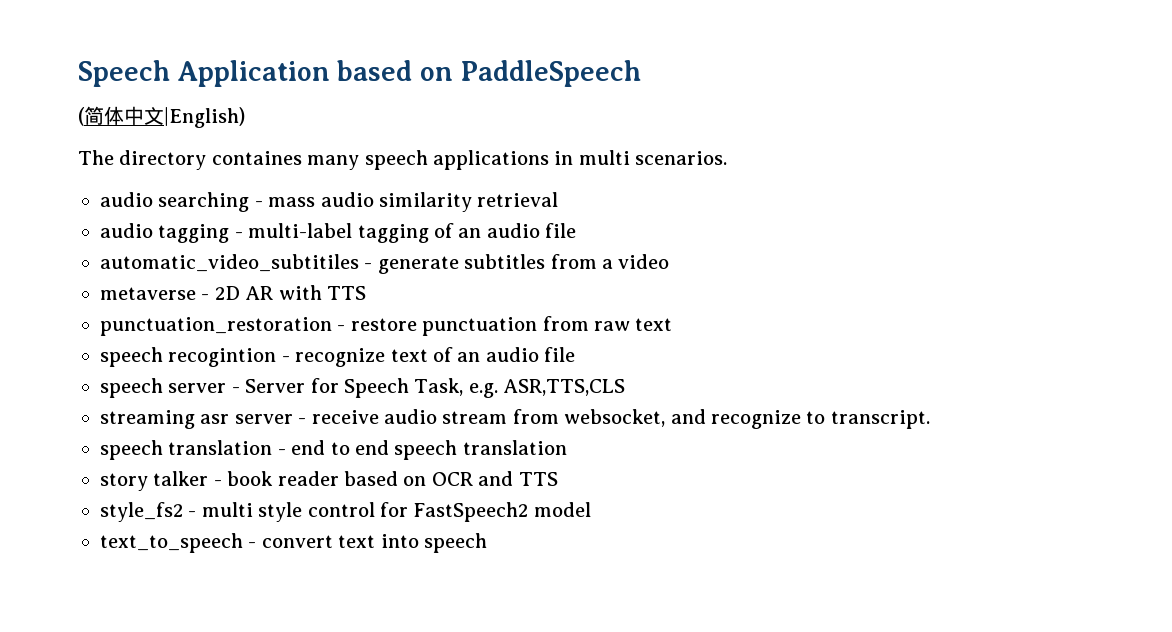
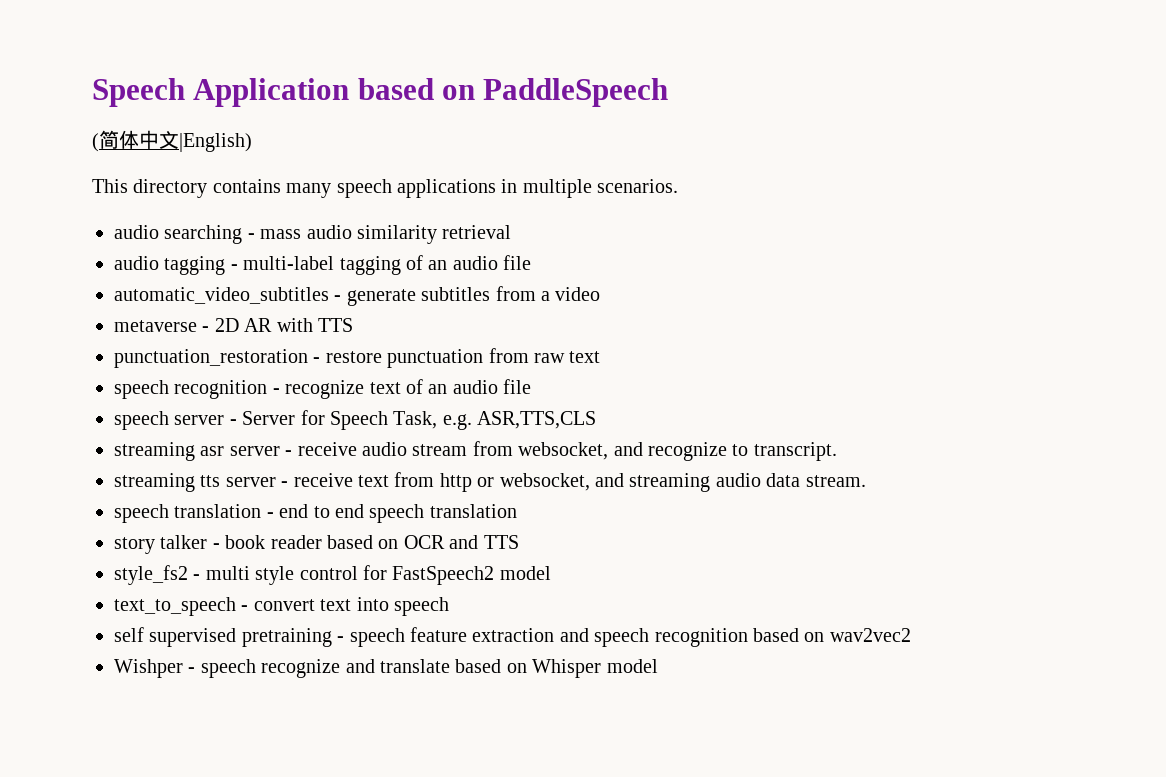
- The directory containes many speech applications in multi scenarios.
+ This directory contains many speech applications in multiple scenarios.
- automatic_video_subtitiles - generate subtitles from a video
+ automatic_video_subtitles - generate subtitles from a video
- speech recogintion - recognize text of an audio file
+ speech recognition - recognize text of an audio file
+ streaming tts server - receive text from http or websocket, and streaming audio data stream.
+ self supervised pretraining - speech feature extraction and speech recognition based on wav2vec2
+ Wishper - speech recognize and translate based on Whisper model

